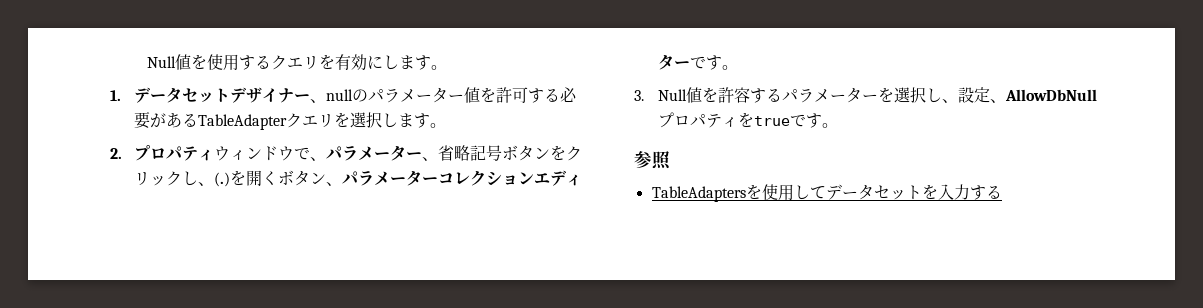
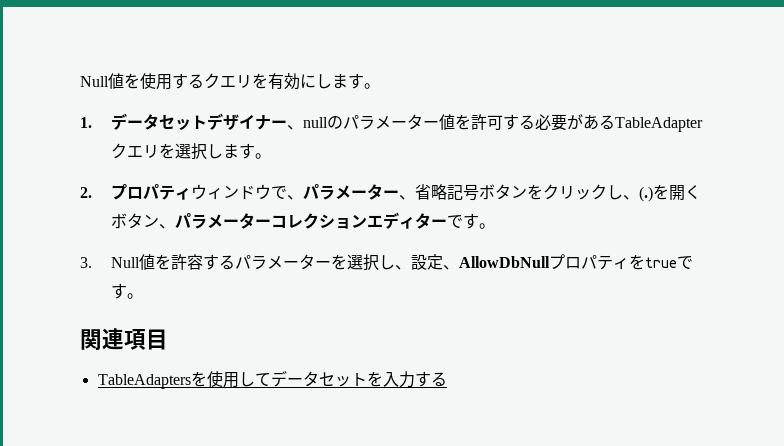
- 参照
+ 関連項目

